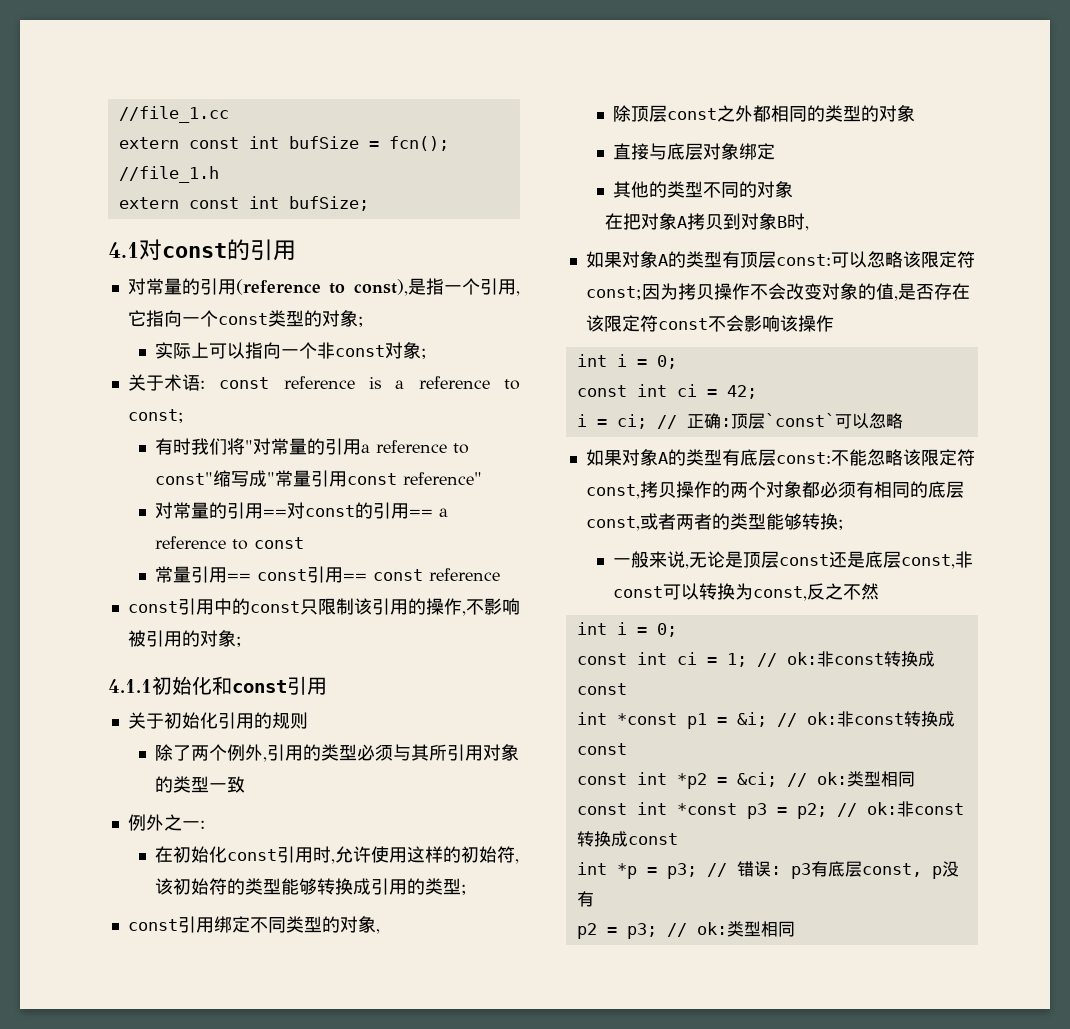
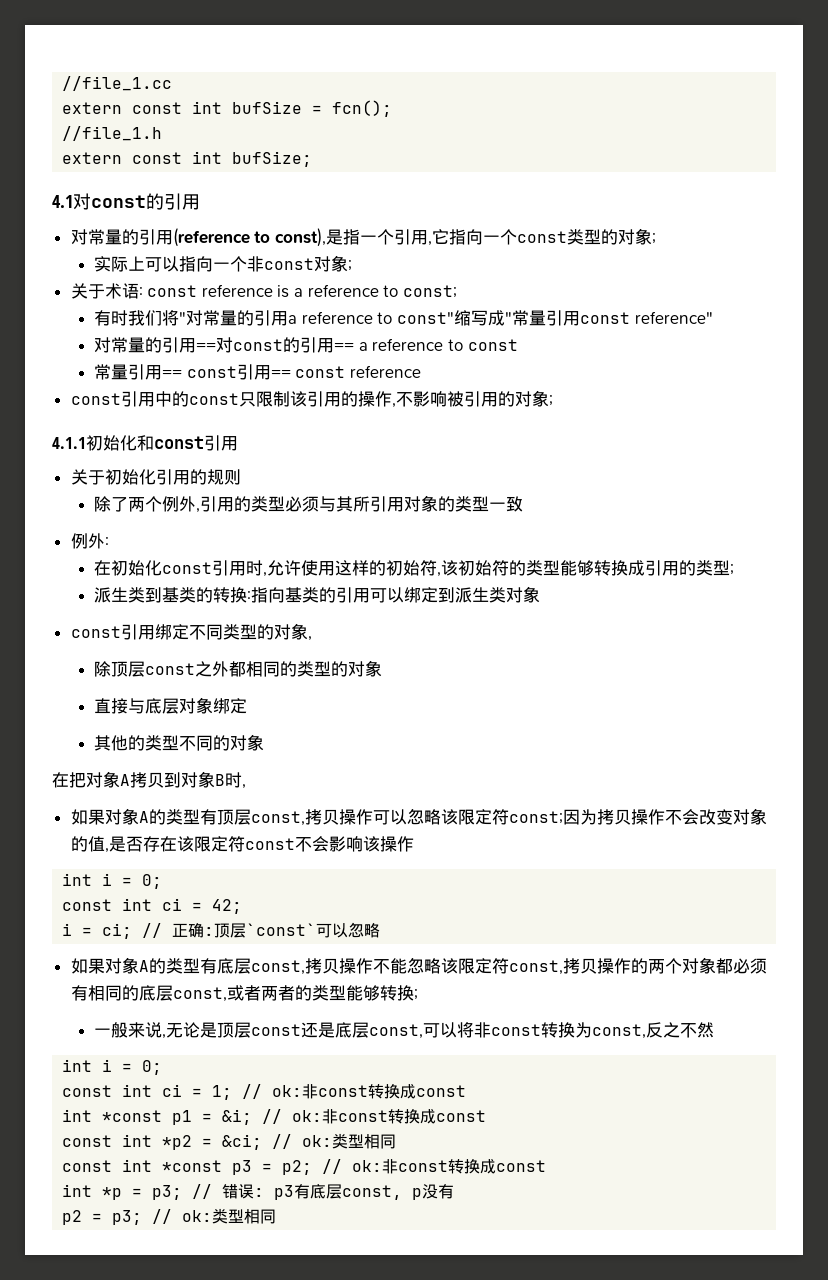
- 例外之一:
+ 例外:
+ 派生类到基类的转换:指向基类的引用可以绑定到派生类对象
- 如果对象A的类型有顶层const:可以忽略该限定符const;因为拷贝操作不会改变对象的值,是否存在该限定符const不会影响该操作
+ 如果对象A的类型有顶层const,拷贝操作可以忽略该限定符const;因为拷贝操作不会改变对象的值,是否存在该限定符const不会影响该操作
- 如果对象A的类型有底层const:不能忽略该限定符const,拷贝操作的两个对象都必须有相同的底层const,或者两者的类型能够转换;
+ 如果对象A的类型有底层const,拷贝操作不能忽略该限定符const,拷贝操作的两个对象都必须有相同的底层const,或者两者的类型能够转换;
- 一般来说,无论是顶层const还是底层const,非const可以转换为const,反之不然
+ 一般来说,无论是顶层const还是底层const,可以将非const转换为const,反之不然

